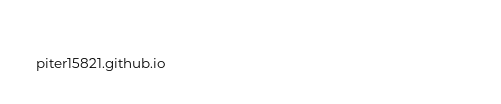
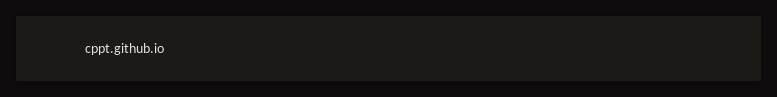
- piter15821.github.io
+ cppt.github.io

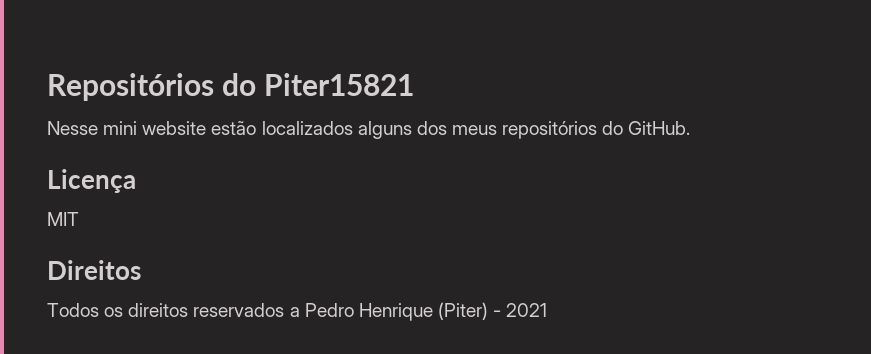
- cppt.github.io
+ Repositórios do Piter15821
+ Nesse mini website estão localizados alguns dos meus repositórios do GitHub.
+ Licença
+ MIT
+ Direitos
+ Todos os direitos reservados a Pedro Henrique (Piter) - 2021

